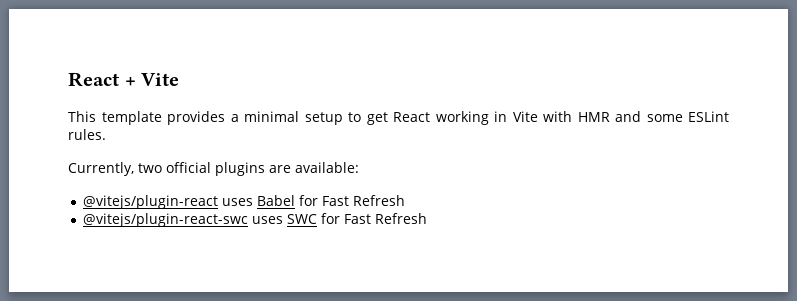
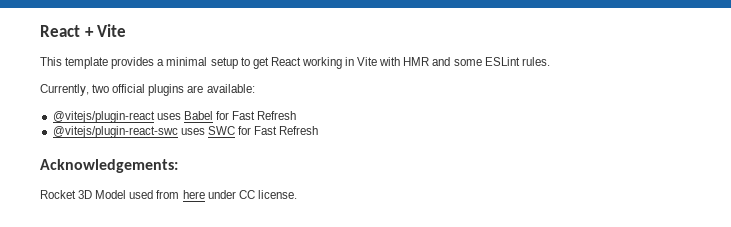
+ Acknowledgements:
+ Rocket 3D Model used from here under CC license.

